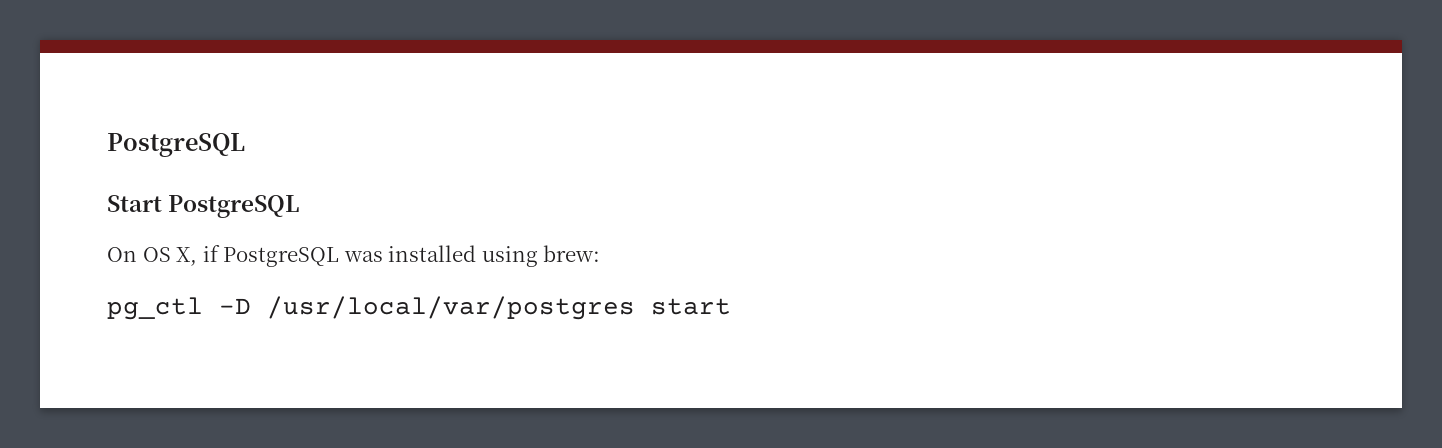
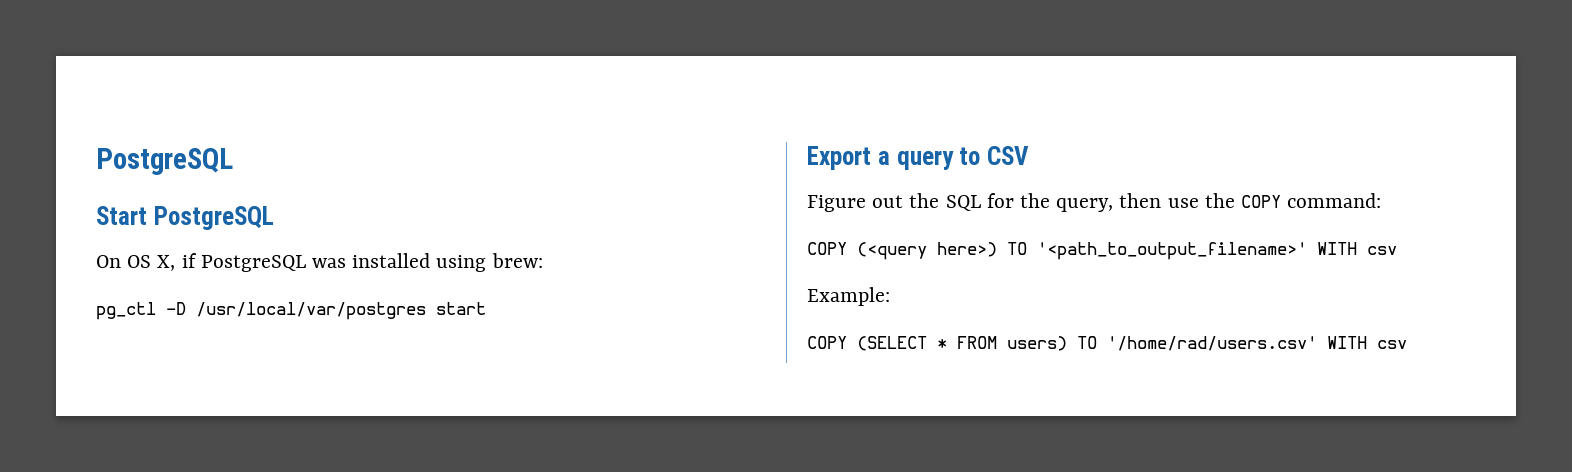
+ Export a query to CSV
+ Figure out the SQL for the query, then use the COPY command:
+ COPY (<query here>) TO '<path_to_output_filename>' WITH csv
+ Example:
+ COPY (SELECT * FROM users) TO '/home/rad/users.csv' WITH csv

